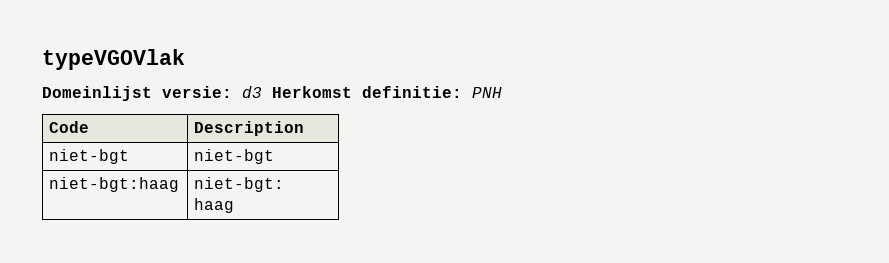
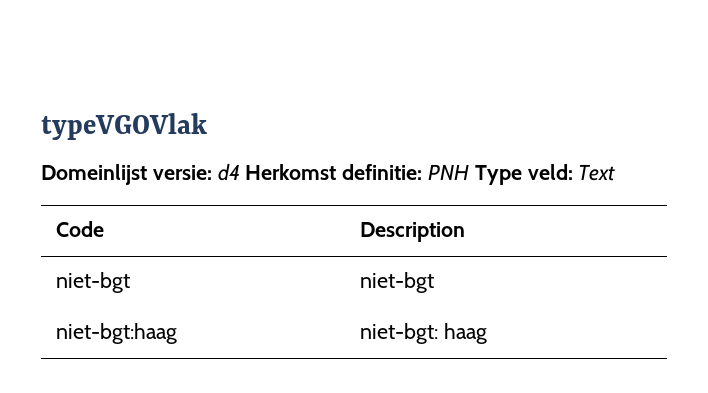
- Domeinlijst versie: d3 Herkomst definitie: PNH
+ Domeinlijst versie: d4 Herkomst definitie: PNH Type veld: Text

